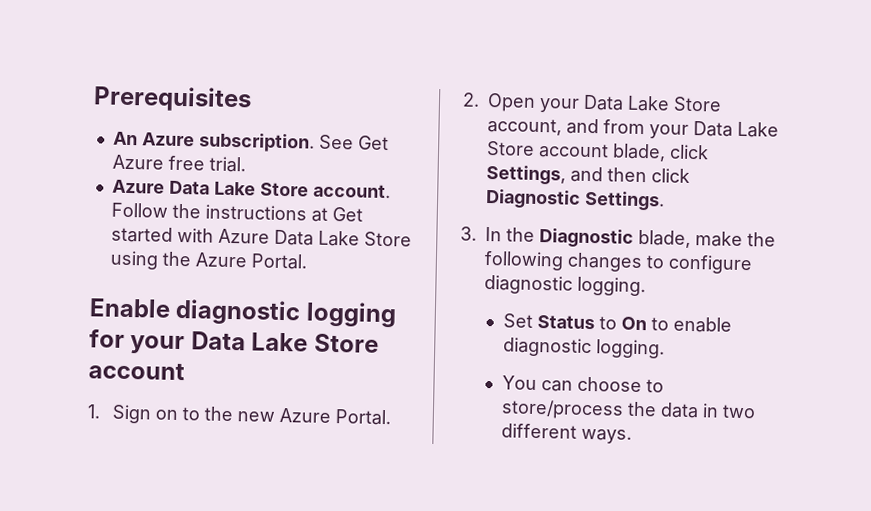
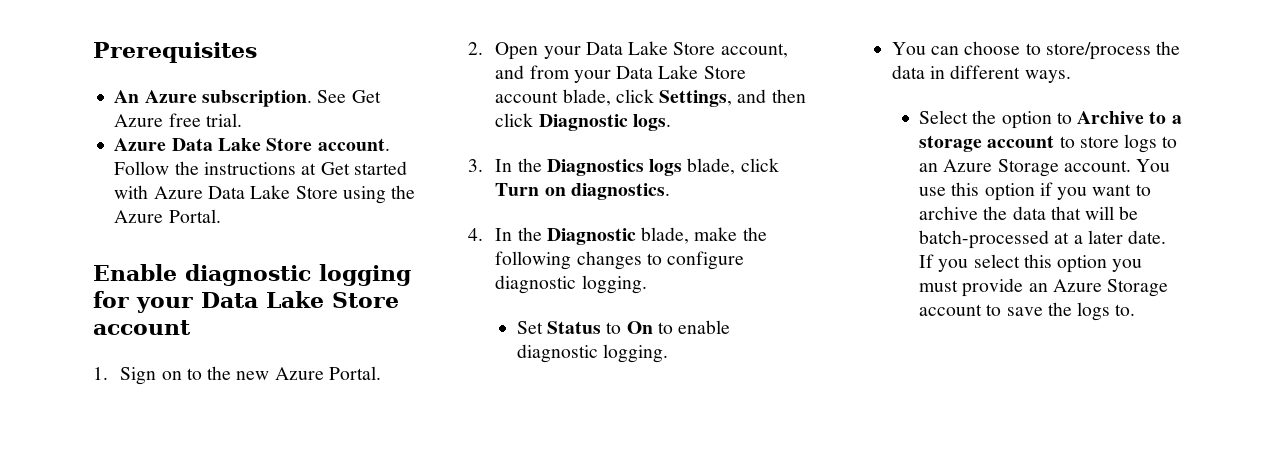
- 2. Open your Data Lake Store account, and from your Data Lake Store account blade, click Settings, and then click Diagnostic Settings.
- 3. In the Diagnostic blade, make the following changes to configure diagnostic logging.
+ 2. Open your Data Lake Store account, and from your Data Lake Store account blade, click Settings, and then click Diagnostic logs.
+ 3. In the Diagnostics logs blade, click Turn on diagnostics.
+ 4. In the Diagnostic blade, make the following changes to configure diagnostic logging.
- You can choose to store/process the data in two different ways.
+ You can choose to store/process the data in different ways.
+ Select the option to Archive to a storage account to store logs to an Azure Storage account. You use this option if you want to archive the data that will be batch-processed at a later date. If you select this option you must provide an Azure Storage account to save the logs to.

